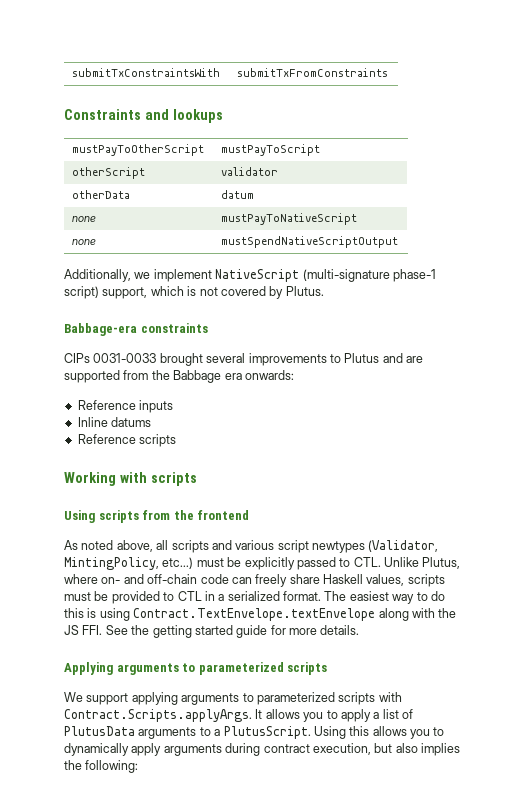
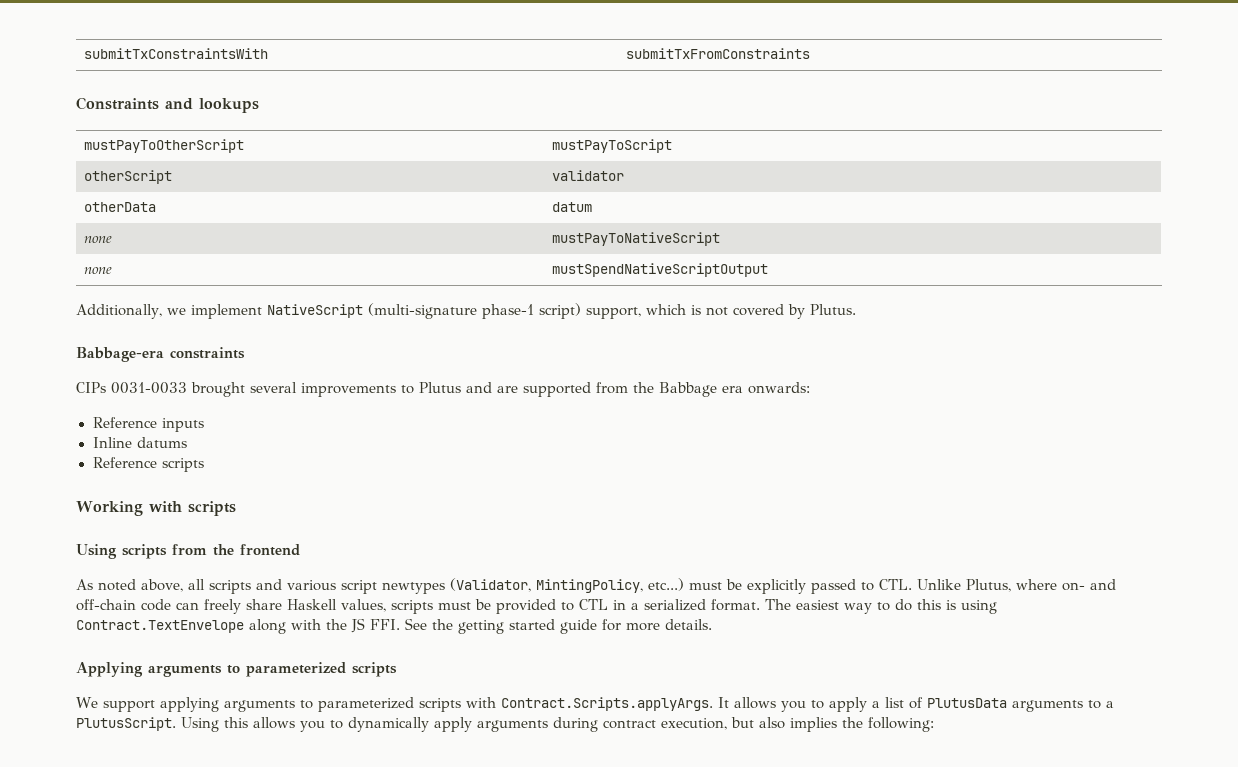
- The easiest way to do this is using Contract.TextEnvelope.textEnvelope along with the JS FFI. See the getting started guide for more details.
+ The easiest way to do this is using Contract.TextEnvelope along with the JS FFI. See the getting started guide for more details.

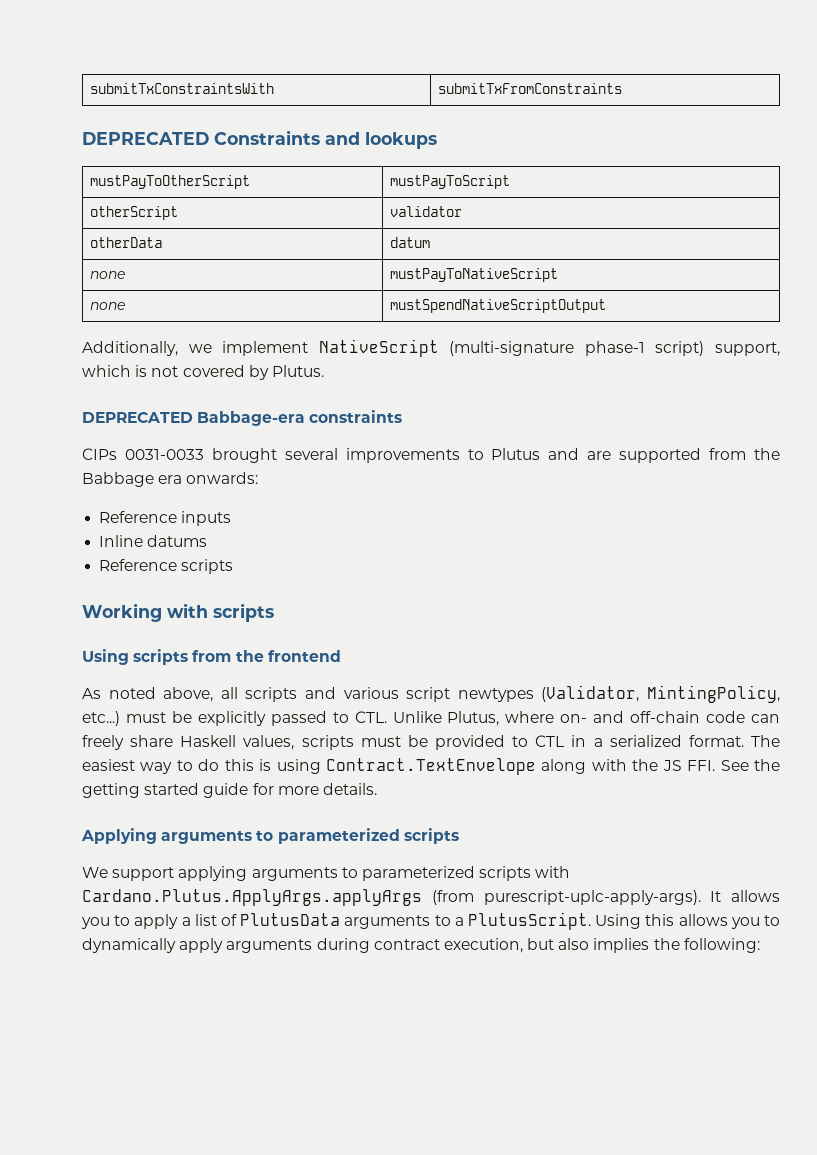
- Constraints and lookups
+ DEPRECATED Constraints and lookups
- Babbage-era constraints
+ DEPRECATED Babbage-era constraints
- We support applying arguments to parameterized scripts with Contract.Scripts.applyArgs. It allows you to apply a list of PlutusData arguments to a PlutusScript.
+ We support applying arguments to parameterized scripts with Cardano.Plutus.ApplyArgs.applyArgs (from purescript-uplc-apply-args). It allows you to apply a list of PlutusData arguments to a PlutusScript.

